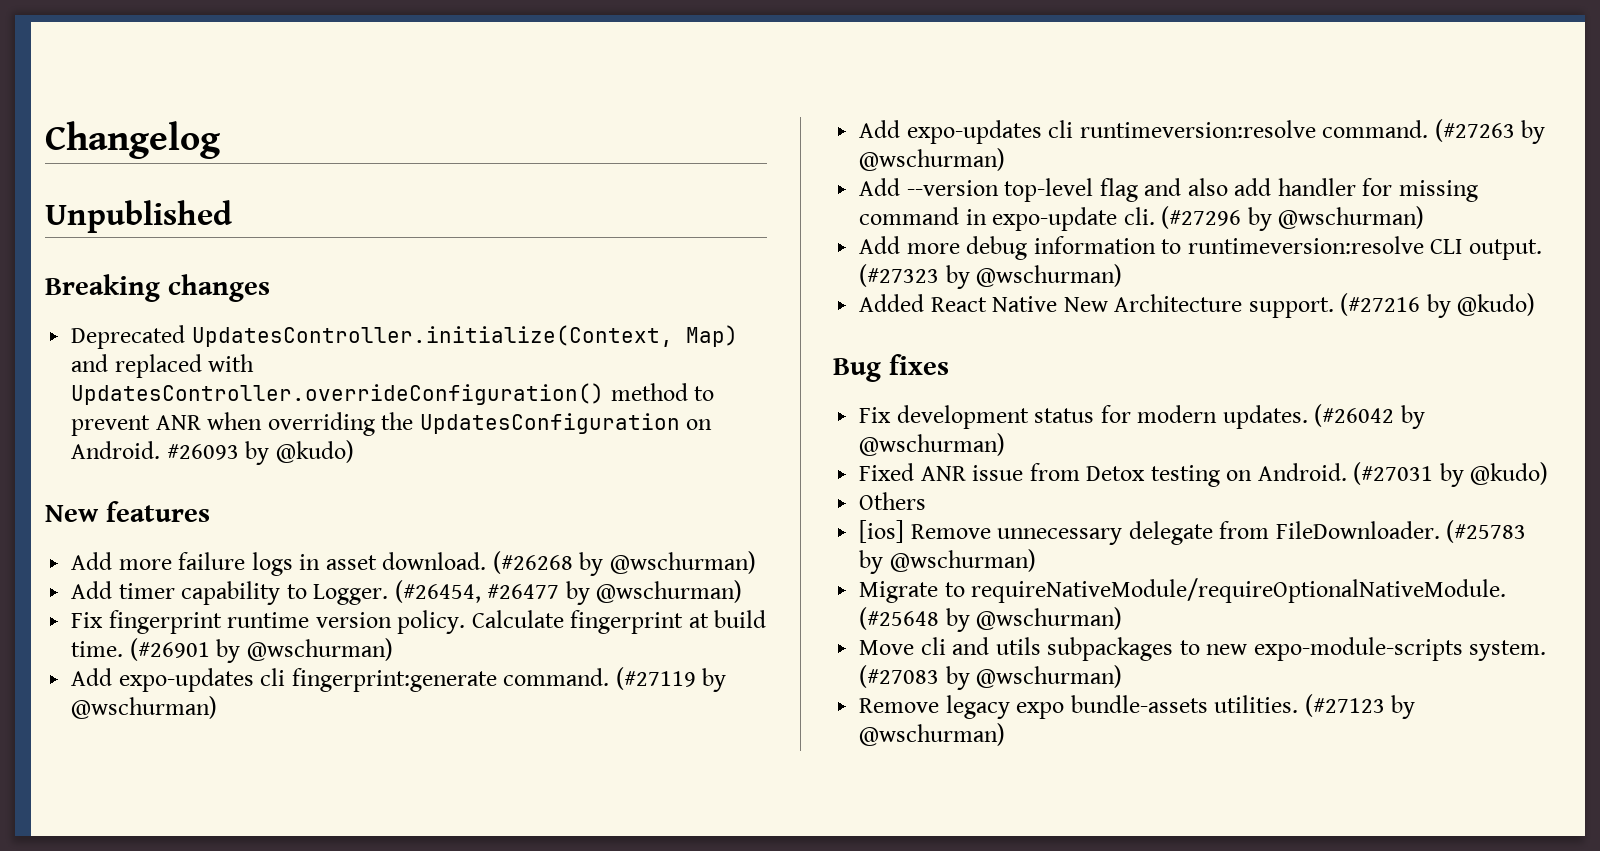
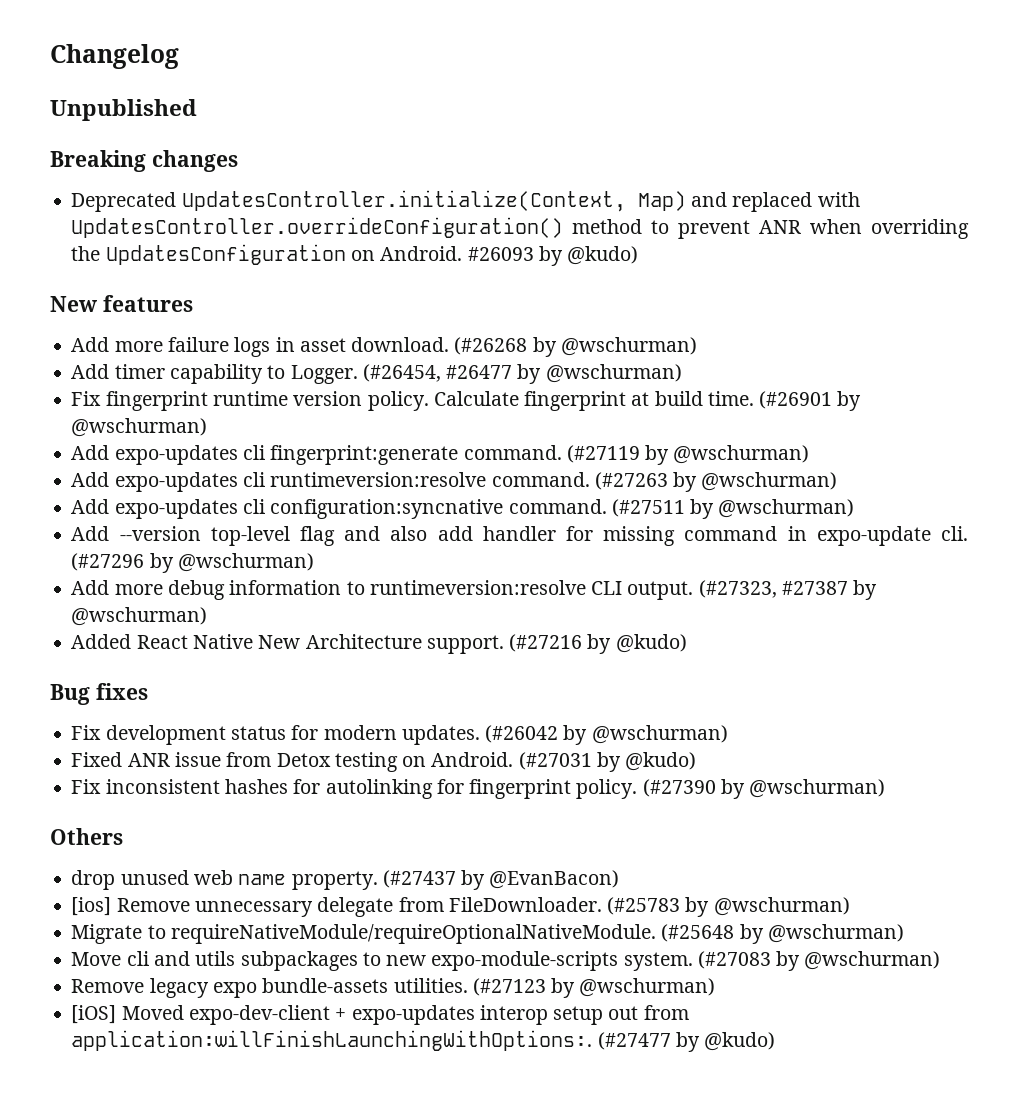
+ Add expo-updates cli configuration:syncnative command. (#27511 by @wschurman)
- (#27323 by @wschurman)
+ (#27323, #27387 by @wschurman)
+ Fix inconsistent hashes for autolinking for fingerprint policy. (#27390 by @wschurman)
  Others
+ drop unused web name property. (#27437 by @EvanBacon)
+ [iOS] Moved expo-dev-client + expo-updates interop setup out from application:willFinishLaunchingWithOptions:. (#27477 by @kudo)

